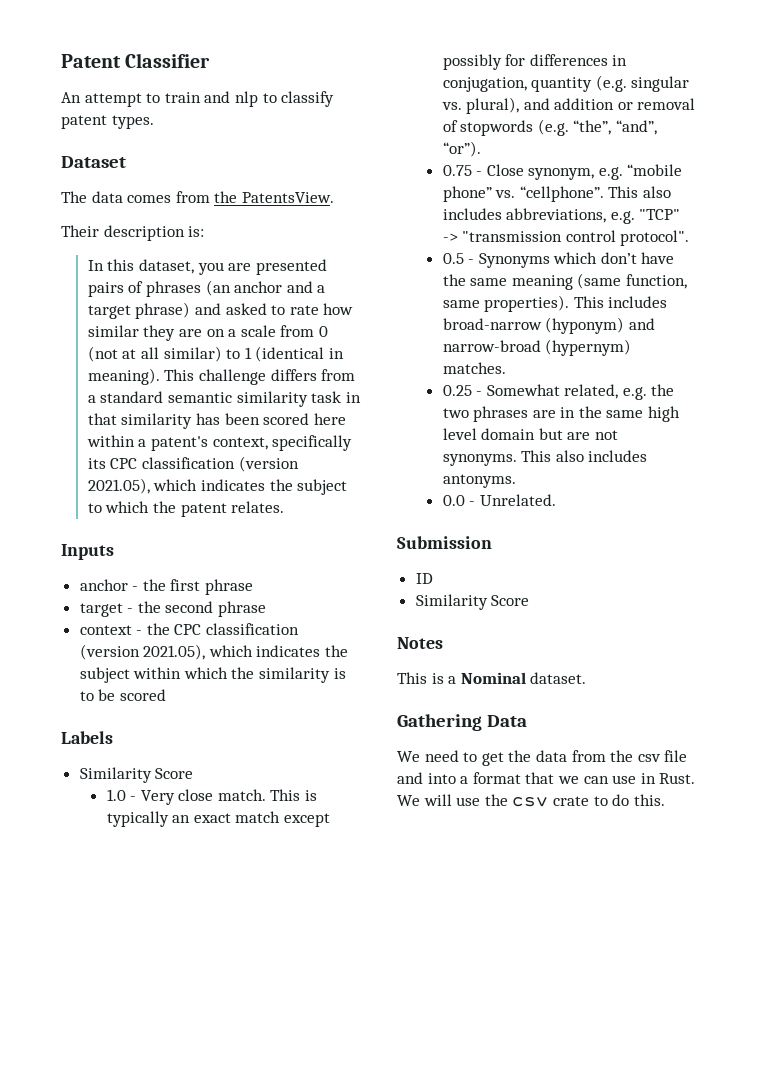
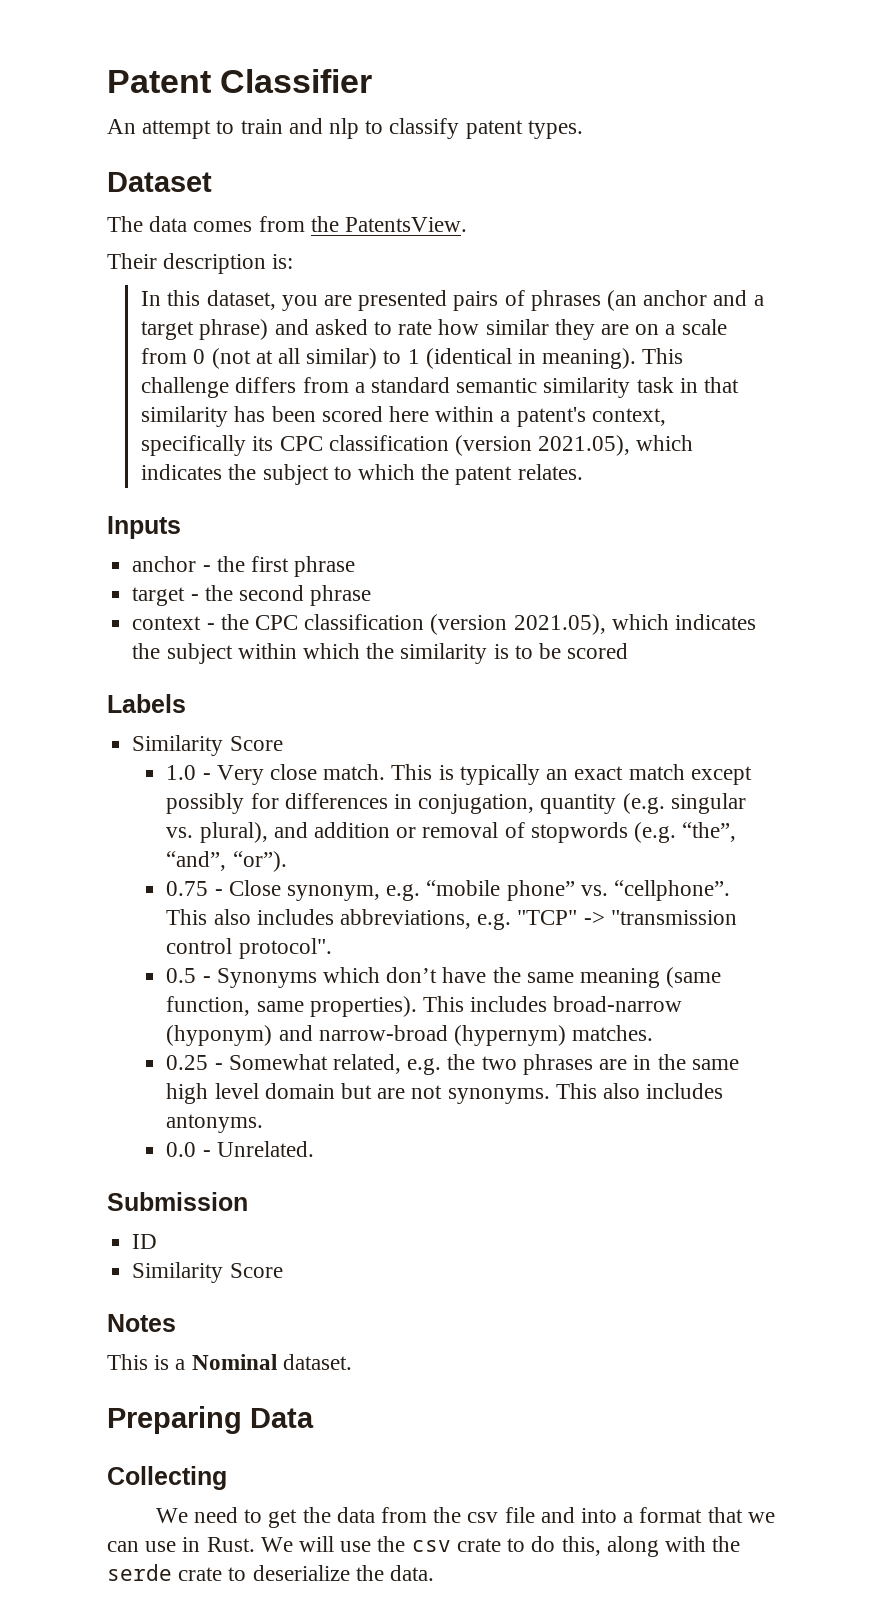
- Gathering Data
+ Preparing Data
+ Collecting
- We will use the csv crate to do this.
+ We will use the csv crate to do this, along with the serde crate to deserialize the data.

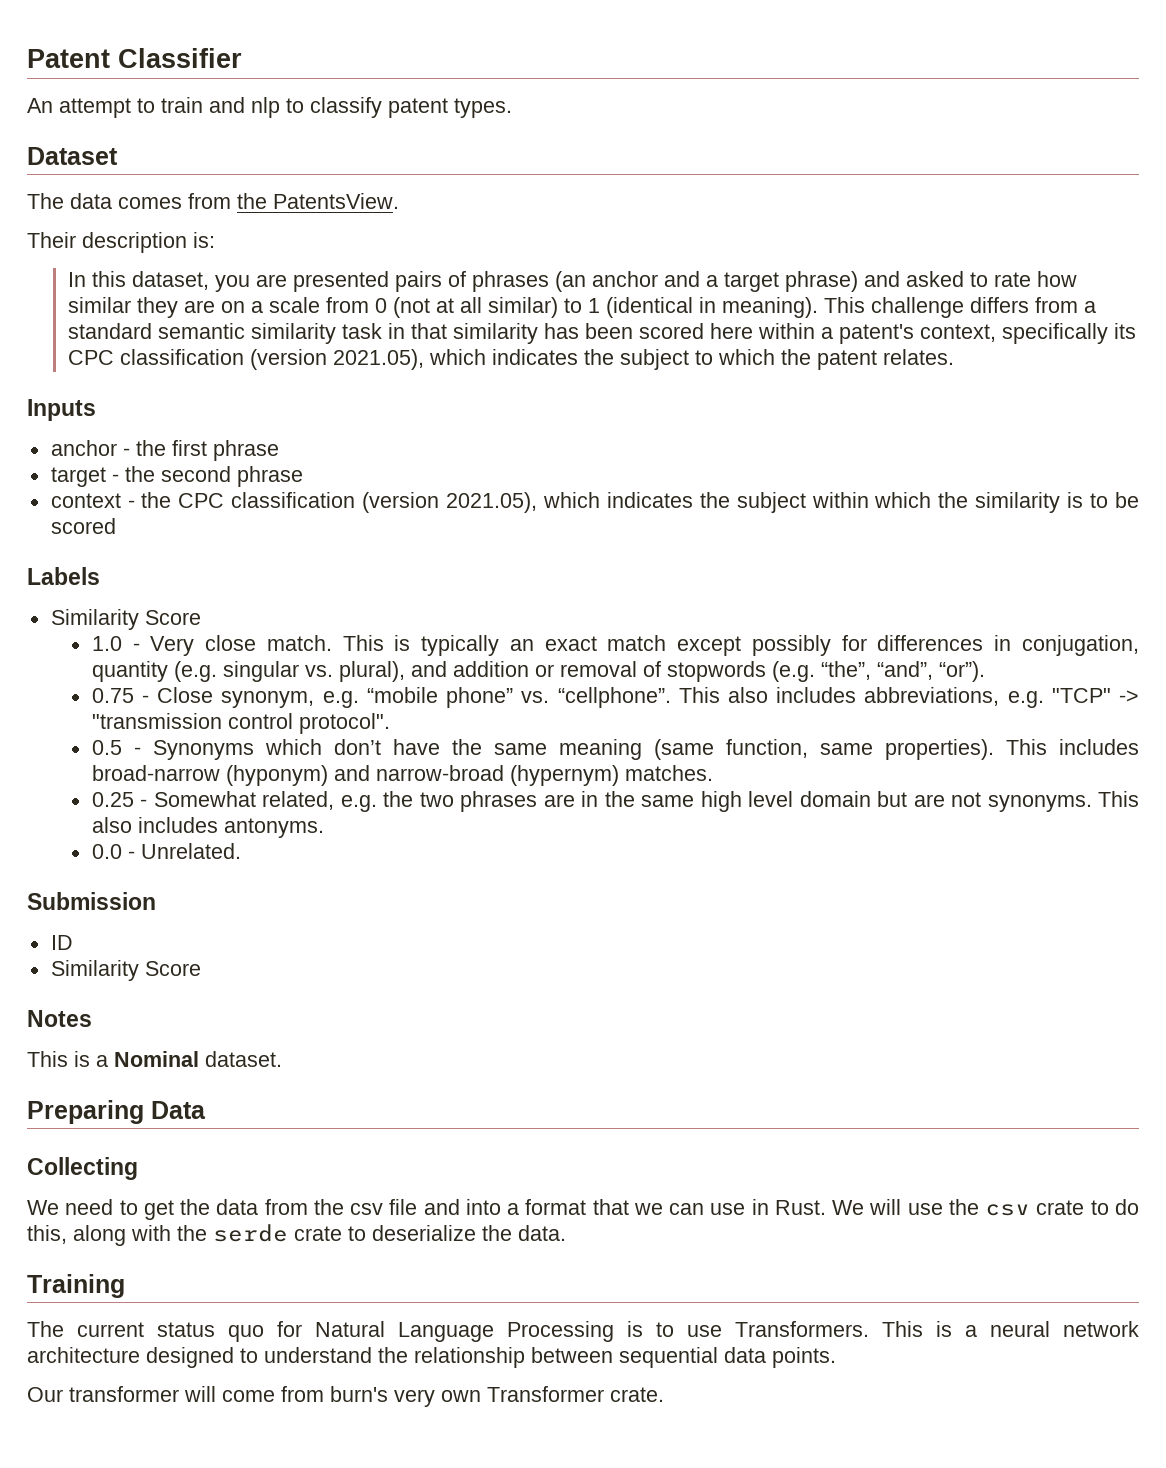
+ Training
+ The current status quo for Natural Language Processing is to use Transformers. This is a neural network architecture designed to understand the relationship between sequential data points.
+ Our transformer will come from burn's very own Transformer crate.

